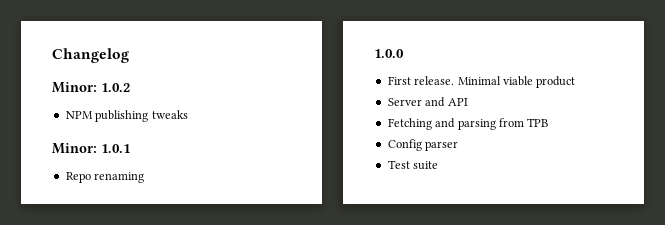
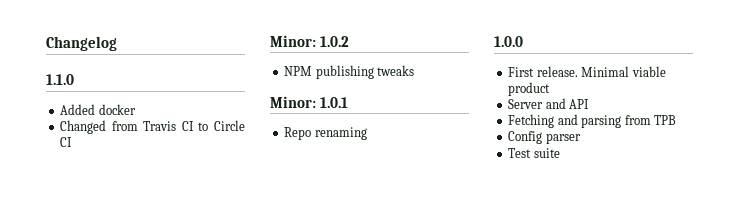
+ 1.1.0
+ Added docker
+ Changed from Travis CI to Circle CI

